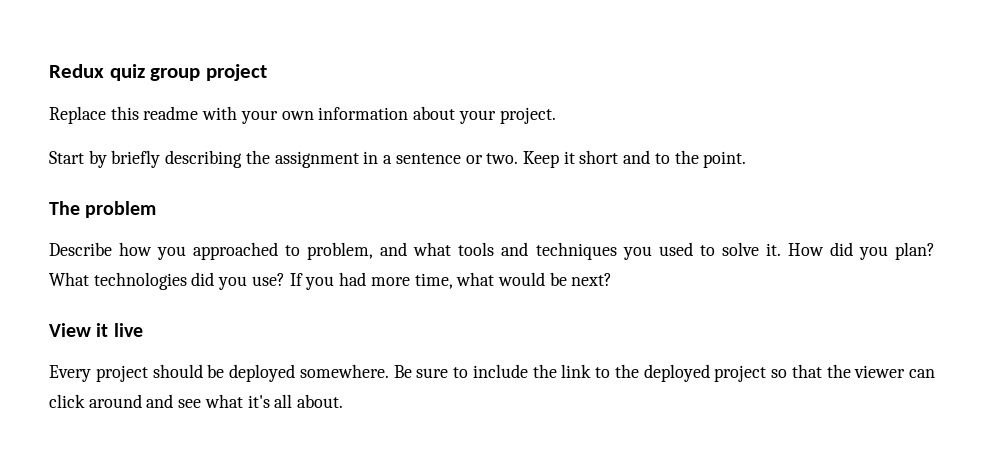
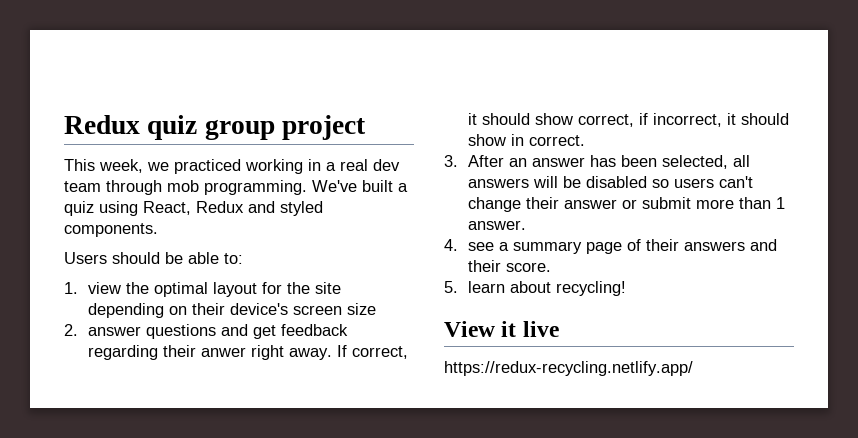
- Replace this readme with your own information about your project.
- Start by briefly describing the assignment in a sentence or two. Keep it short and to the point.
- The problem
- Describe how you approached to problem, and what tools and techniques you used to solve it. How did you plan? What technologies did you use? If you had more time, what would be next?
+ This week, we practiced working in a real dev team through mob programming. We've built a quiz using React, Redux and styled components.
+ Users should be able to:
+ 1. view the optimal layout for the site depending on their device's screen size
+ 2. answer questions and get feedback regarding their anwer right away. If correct, it should show correct, if incorrect, it should show in correct.
+ 3. After an answer has been selected, all answers will be disabled so users can't change their answer or submit more than 1 answer.
+ 4. see a summary page of their answers and their score.
+ 5. learn about recycling!
  View it live
- Every project should be deployed somewhere. Be sure to include the link to the deployed project so that the viewer can click around and see what it's all about.
+ https://redux-recycling.netlify.app/

